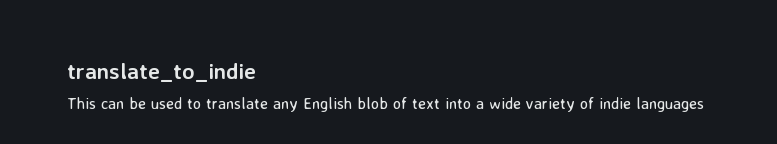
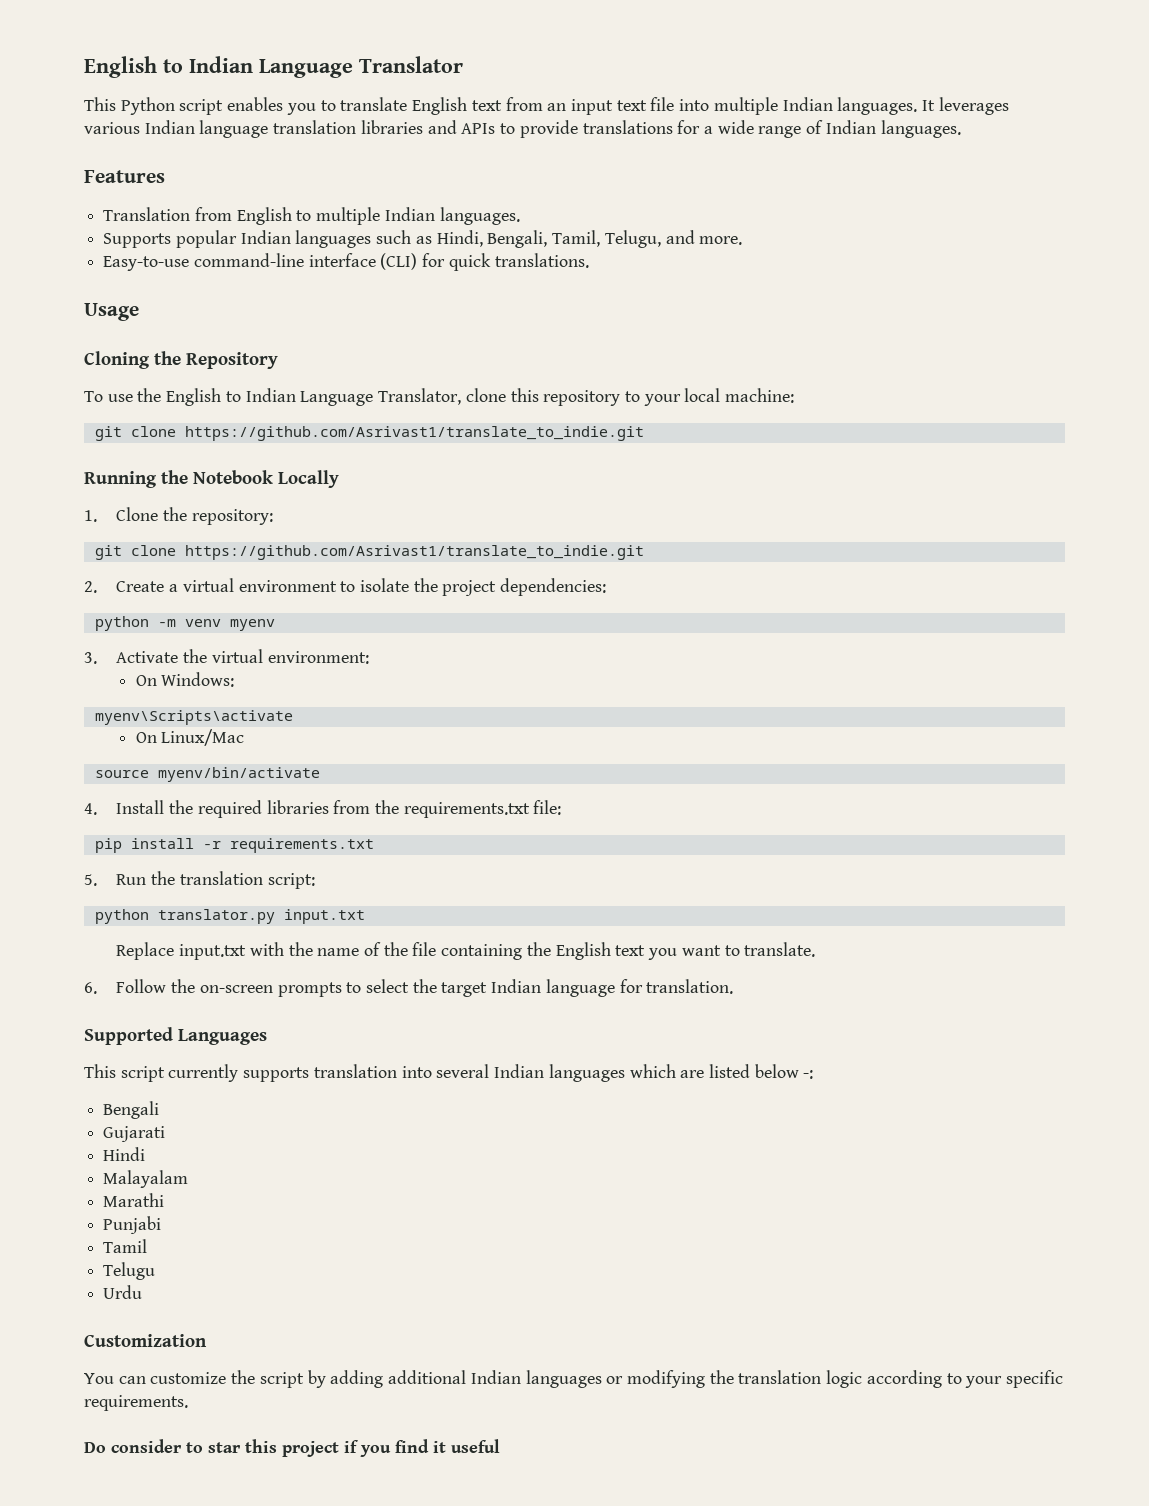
- translate_to_indie
- This can be used to translate any English blob of text into a wide variety of indie languages
+ English to Indian Language Translator
+ This Python script enables you to translate English text from an input text file into multiple Indian languages. It leverages various Indian language translation libraries and APIs to provide translations for a wide range of Indian languages.
+ Features
+ Translation from English to multiple Indian languages.
+ Supports popular Indian languages such as Hindi, Bengali, Tamil, Telugu, and more.
+ Easy-to-use command-line interface (CLI) for quick translations.
+ Usage
+ Cloning the Repository
+ To use the English to Indian Language Translator, clone this repository to your local machine:
+ git clone https://github.com/Asrivast1/translate_to_indie.git
+ Running the Notebook Locally
+ 1. Clone the repository:
+ git clone https://github.com/Asrivast1/translate_to_indie.git
+ 2. Create a virtual environment to isolate the project dependencies:
+ python -m venv myenv
+ 3. Activate the virtual environment:
+ On Windows:
+ myenv\Scripts\activate
+ On Linux/Mac
+ source myenv/bin/activate
+ 4. Install the required libraries from the requirements.txt file:
+ pip install -r requirements.txt
+ 5. Run the translation script:
+ python translator.py input.txt
+ Replace input.txt with the name of the file containing the English text you want to translate.
+ 6. Follow the on-screen prompts to select the target Indian language for translation.
+ Supported Languages
+ This script currently supports translation into several Indian languages which are listed below -:
+ Bengali
+ Gujarati
+ Hindi
+ Malayalam
+ Marathi
+ Punjabi
+ Tamil
+ Telugu
+ Urdu
+ Customization
+ You can customize the script by adding additional Indian languages or modifying the translation logic according to your specific requirements.
+ Do consider to star this project if you find it useful

